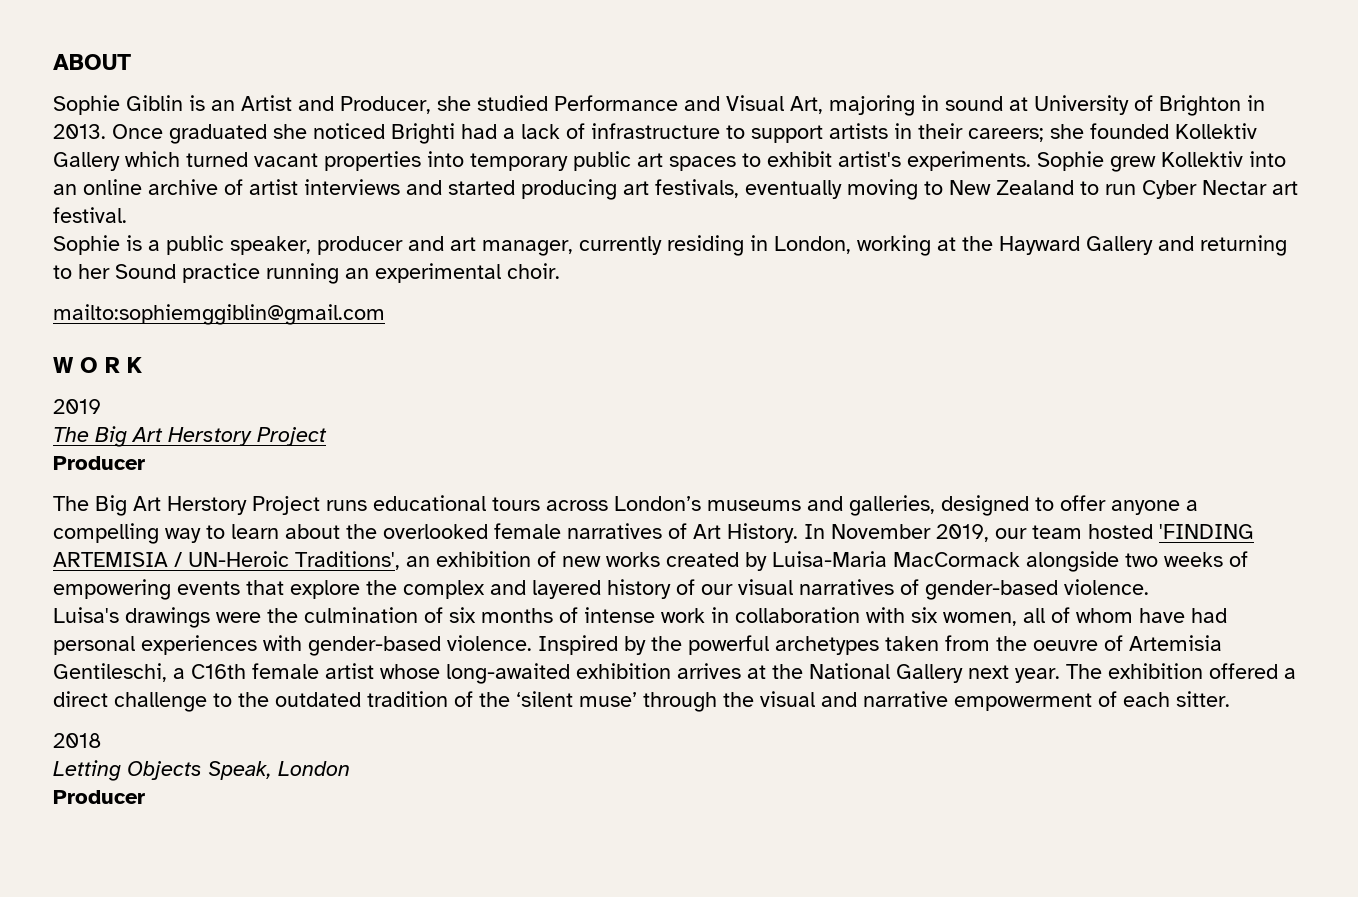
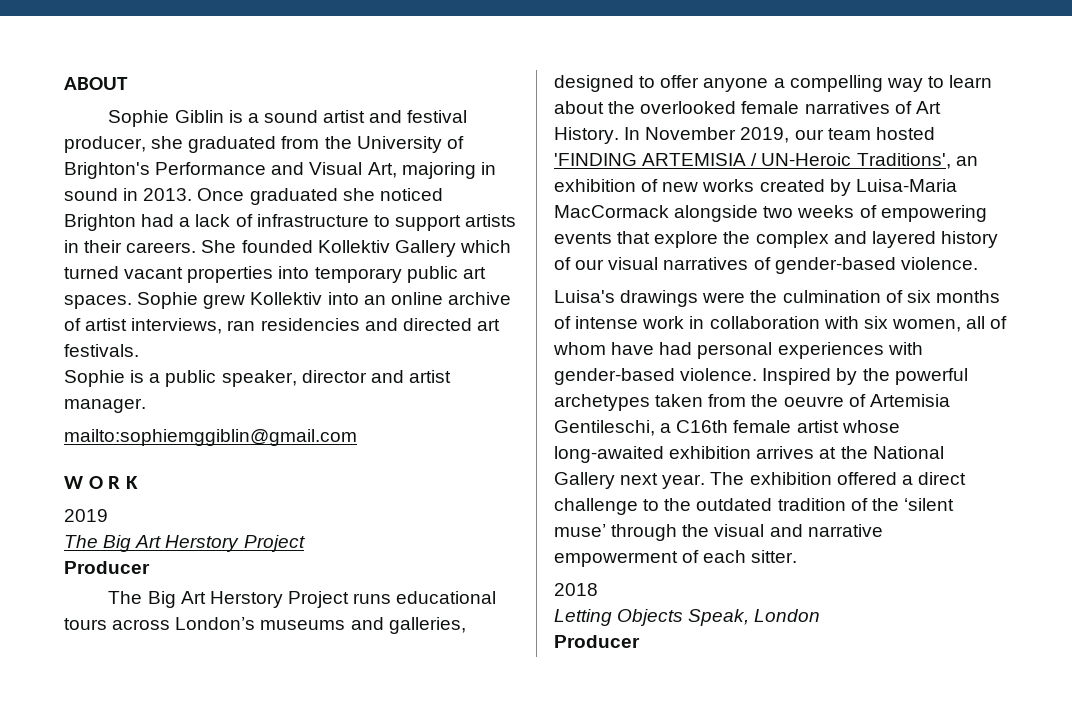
- Sophie Giblin is an Artist and Producer, she studied Performance and Visual Art, majoring in sound at University of Brighton in 2013.
+ Sophie Giblin is a sound artist and festival producer, she graduated from the University of Brighton's Performance and Visual Art, majoring in sound in 2013.
- Once graduated she noticed Brighti had a lack of infrastructure to support artists in their careers; she founded Kollektiv Gallery which turned vacant properties into temporary public art spaces to exhibit artist's experiments.
+ Once graduated she noticed Brighton had a lack of infrastructure to support artists in their careers. She founded Kollektiv Gallery which turned vacant properties into temporary public art spaces.
- Sophie grew Kollektiv into an online archive of artist interviews and started producing art festivals, eventually moving to New Zealand to run Cyber Nectar art festival.
+ Sophie grew Kollektiv into an online archive of artist interviews, ran residencies and directed art festivals.
- Sophie is a public speaker, producer and art manager, currently residing in London, working at the Hayward Gallery and returning to her Sound practice running an experimental choir.
+ Sophie is a public speaker, director and artist manager.

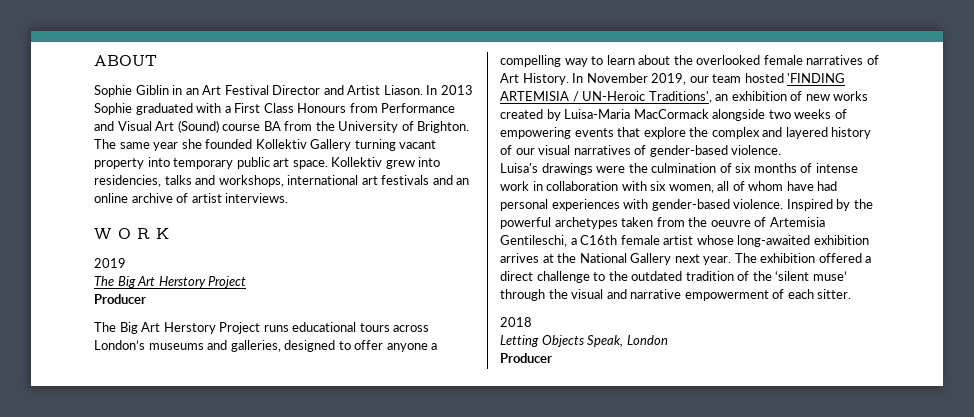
- Sophie Giblin is a sound artist and festival producer, she graduated from the University of Brighton's Performance and Visual Art, majoring in sound in 2013. Once graduated she noticed Brighton had a lack of infrastructure to support artists in their careers. She founded Kollektiv Gallery which turned vacant properties into temporary public art spaces. Sophie grew Kollektiv into an online archive of artist interviews, ran residencies and directed art festivals.
- Sophie is a public speaker, director and artist manager.
- mailto:sophiemggiblin@gmail.com
+ Sophie Giblin in an Art Festival Director and Artist Liason. In 2013 Sophie graduated with a First Class Honours from Performance and Visual Art (Sound) course BA from the University of Brighton. The same year she founded Kollektiv Gallery turning vacant property into temporary public art space. Kollektiv grew into residencies, talks and workshops, international art festivals and an online archive of artist interviews.

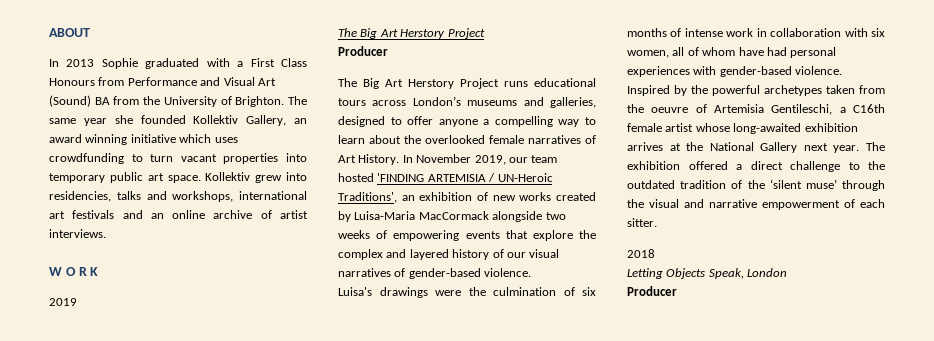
- Sophie Giblin in an Art Festival Director and Artist Liason. In 2013 Sophie graduated with a First Class Honours from Performance and Visual Art (Sound) course BA from the University of Brighton.
+ In 2013 Sophie graduated with a First Class Honours from Performance and Visual Art (Sound) BA from the University of Brighton.
- The same year she founded Kollektiv Gallery turning vacant property into temporary public art space.
+ The same year she founded Kollektiv Gallery, an award winning initiative which uses crowdfunding to turn vacant properties into temporary public art space.

